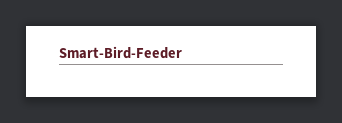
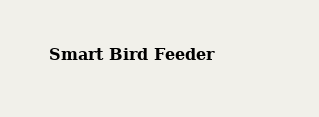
- Smart-Bird-Feeder
+ Smart Bird Feeder

